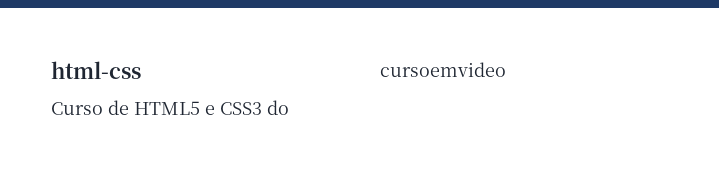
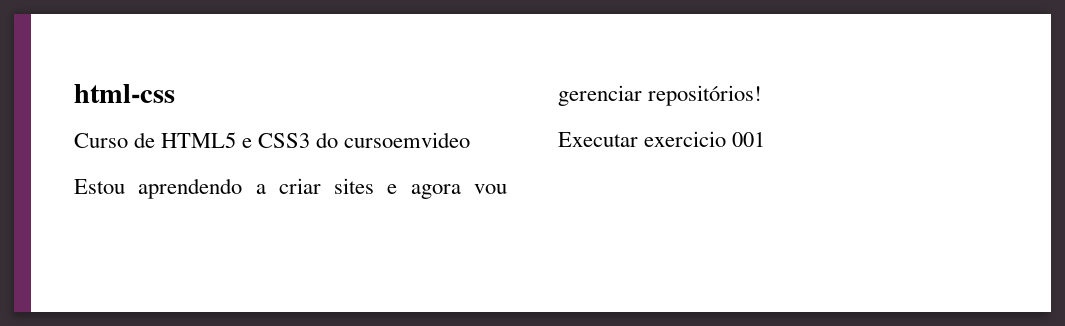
+ Estou aprendendo a criar sites e agora vou gerenciar repositórios!
+ Executar exercicio 001

